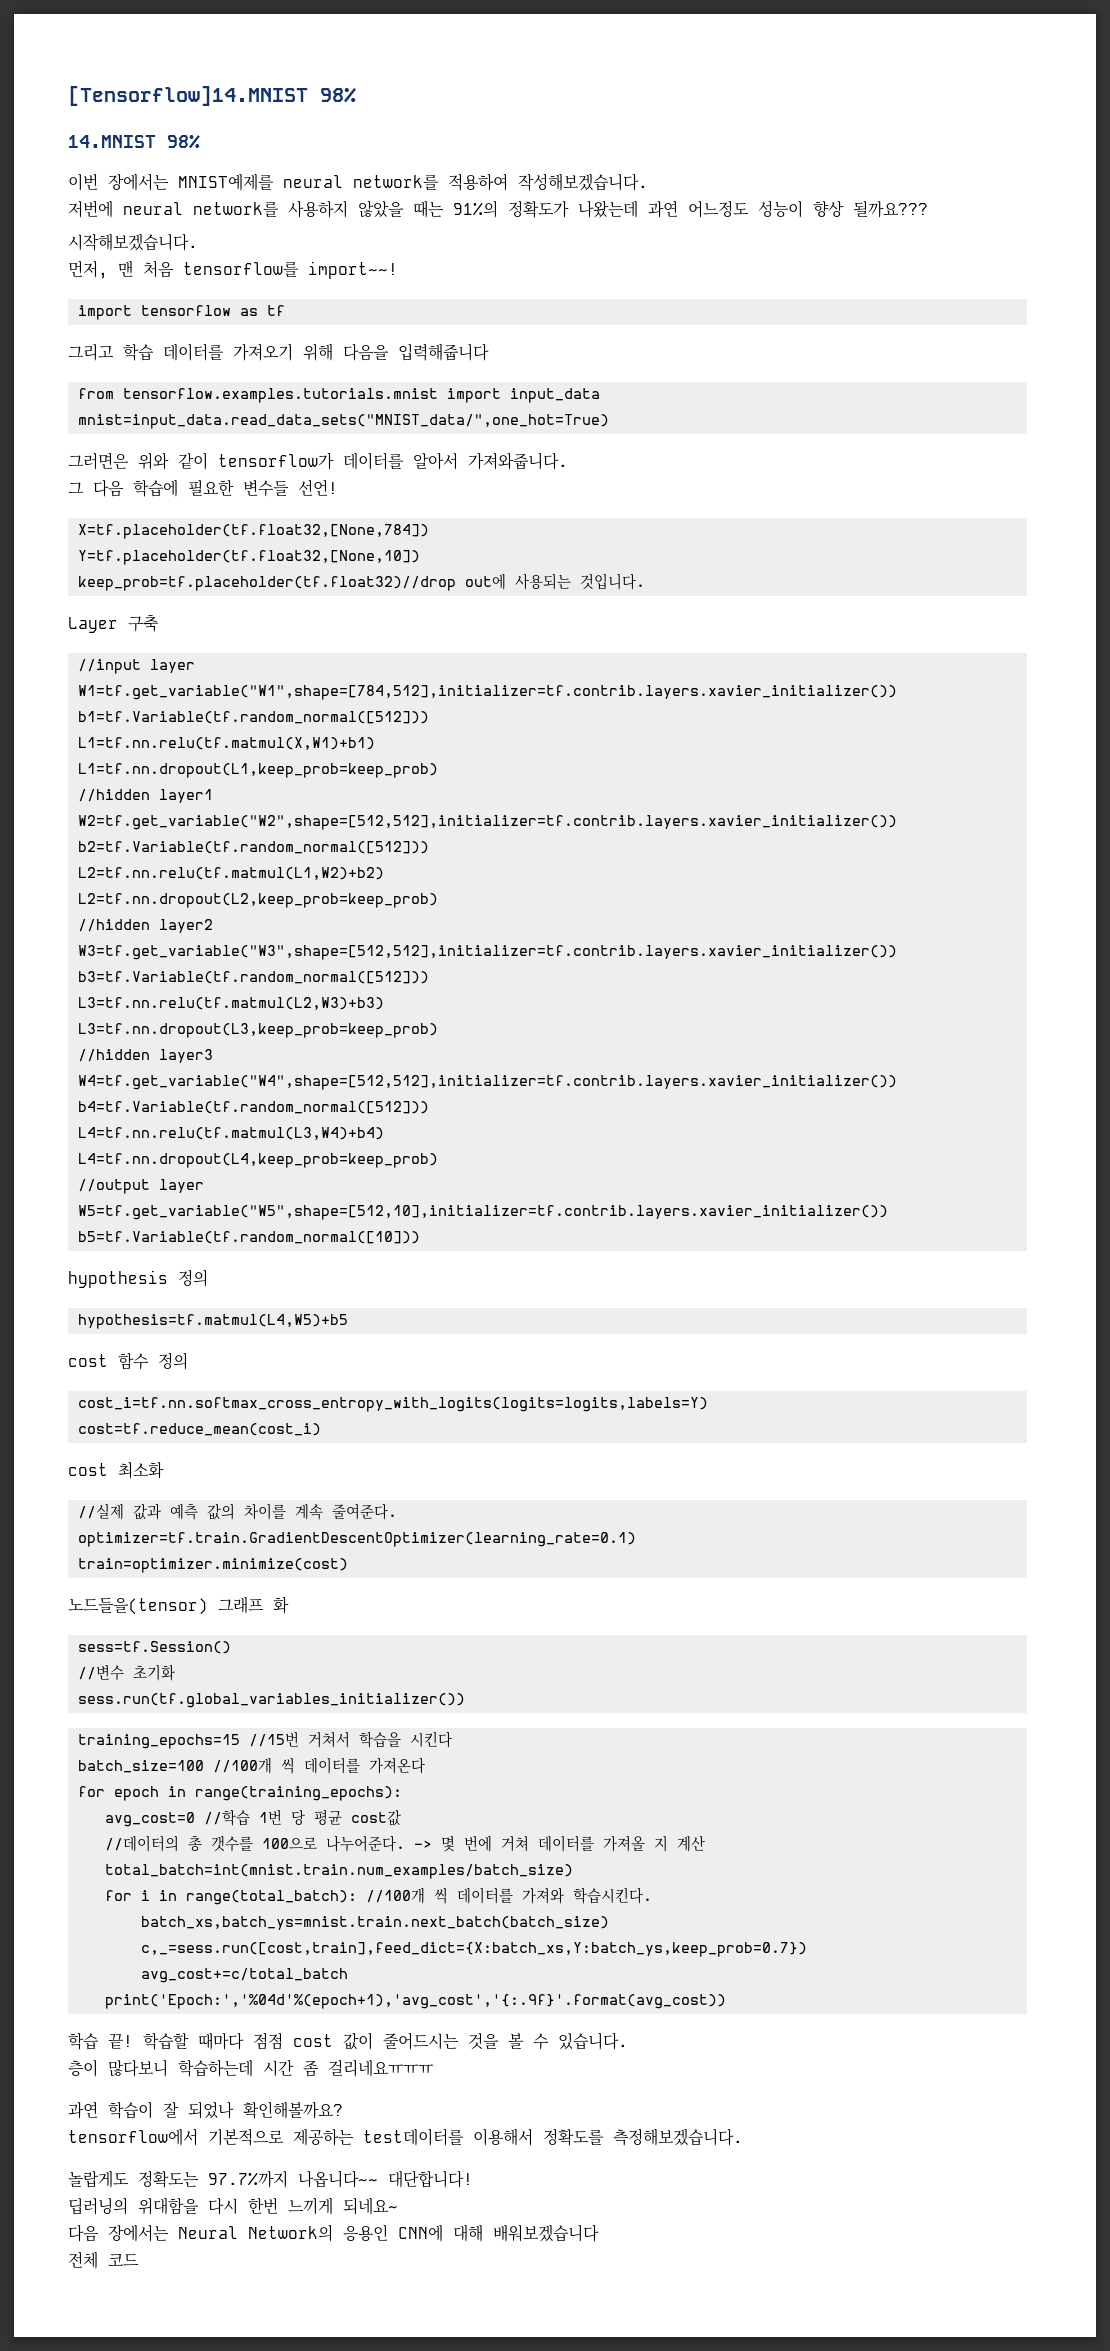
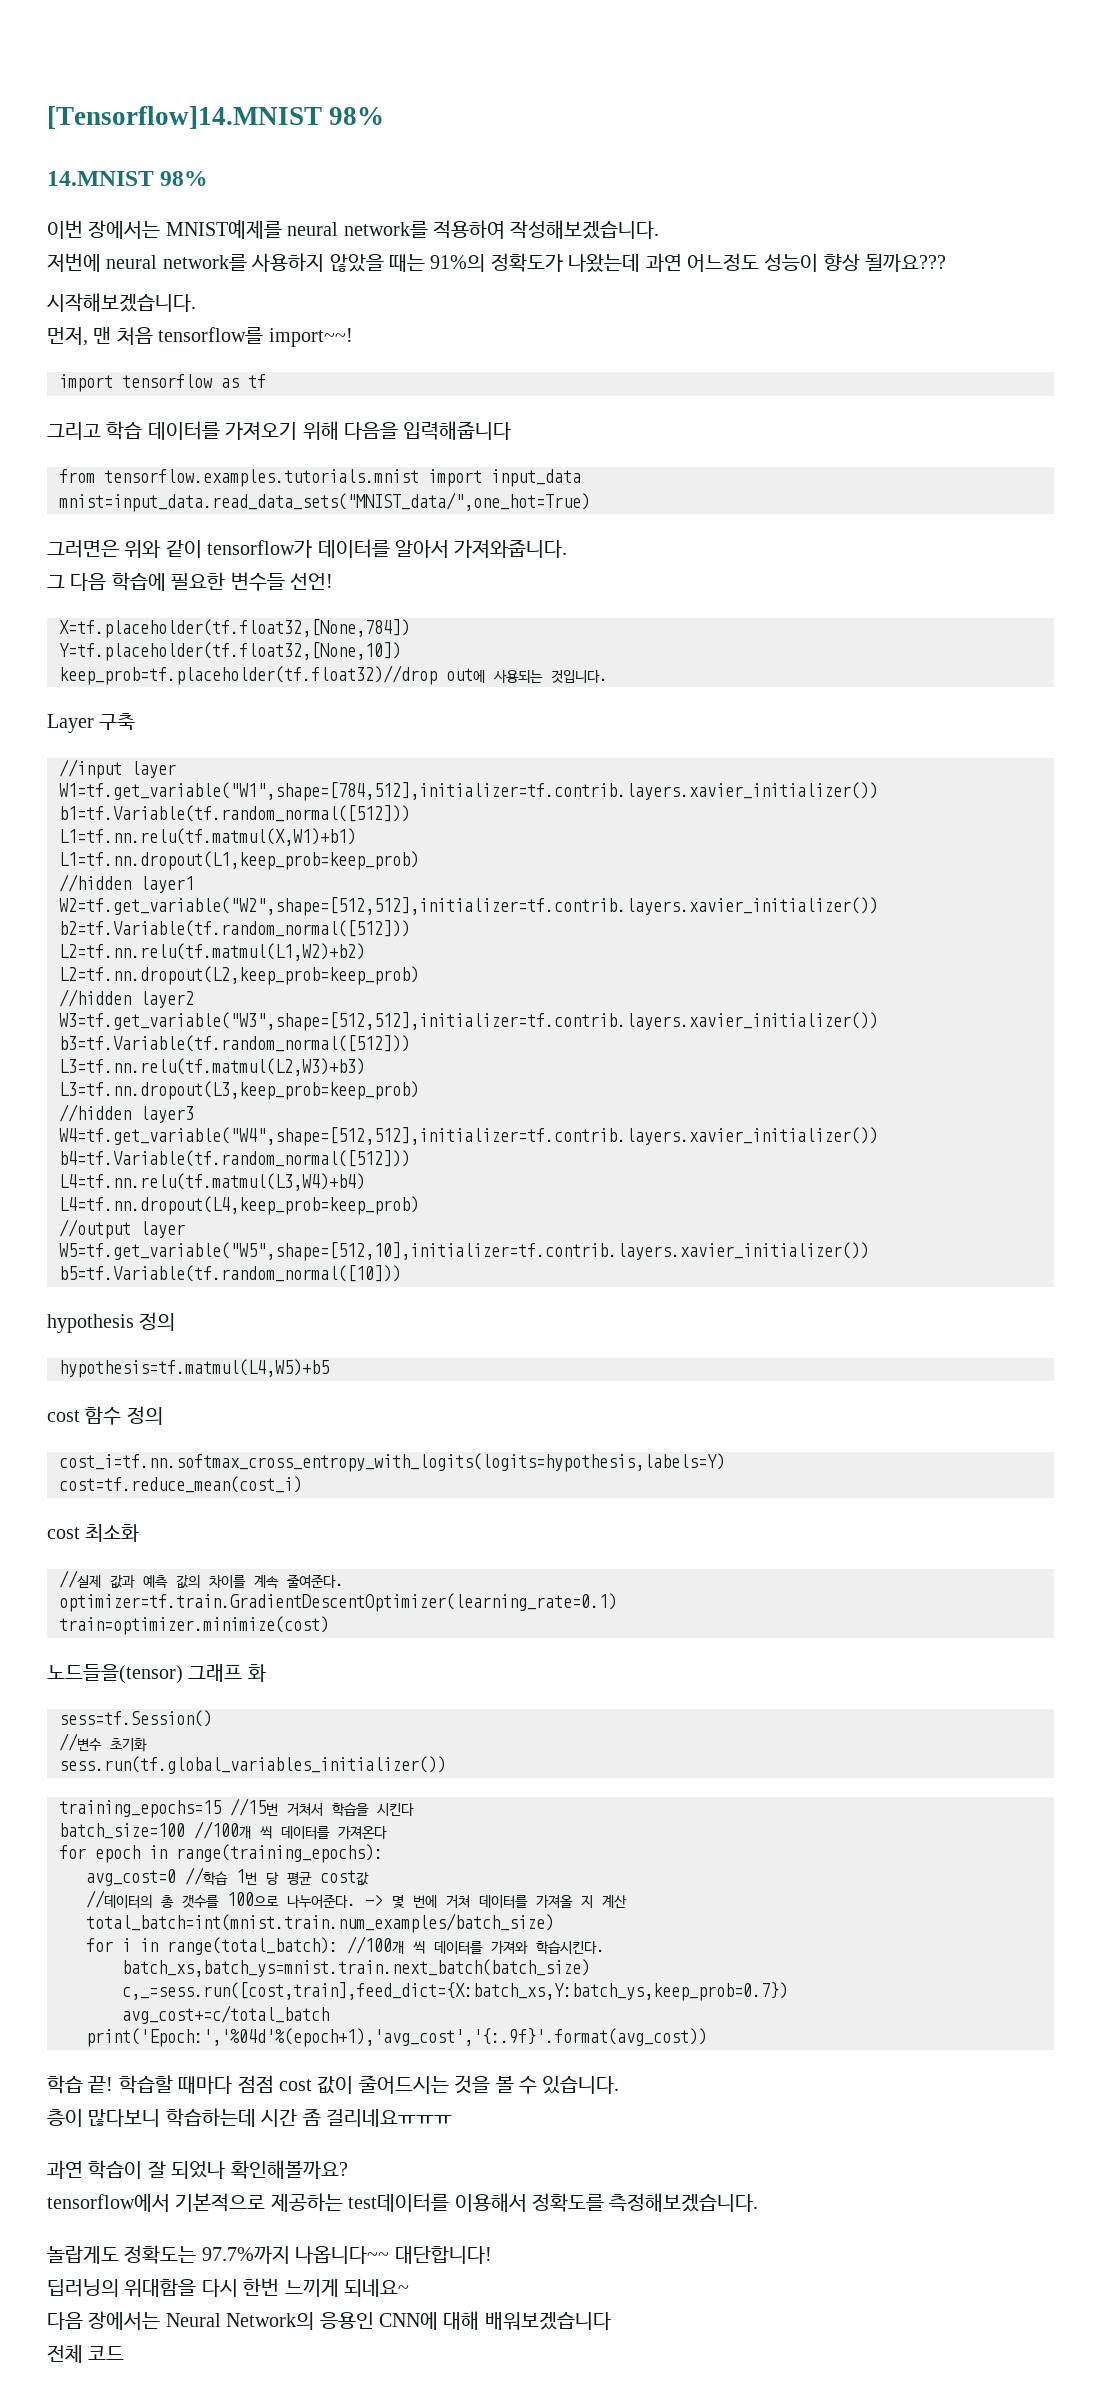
- cost_i=tf.nn.softmax_cross_entropy_with_logits(logits=logits,labels=Y)
+ cost_i=tf.nn.softmax_cross_entropy_with_logits(logits=hypothesis,labels=Y)

